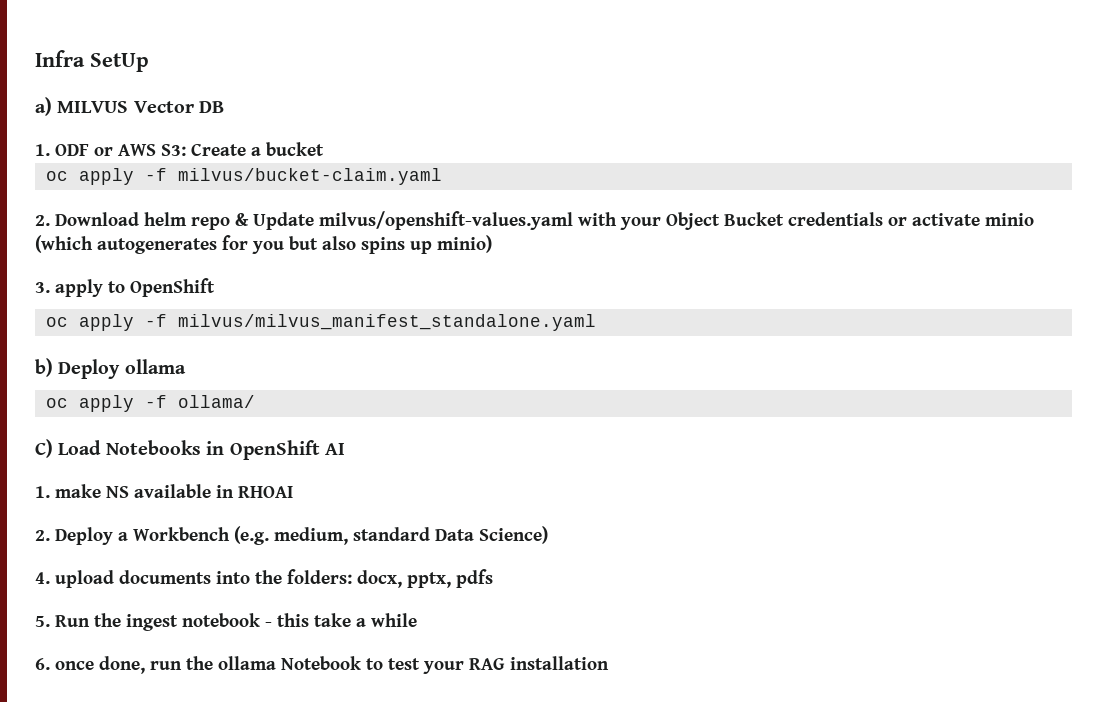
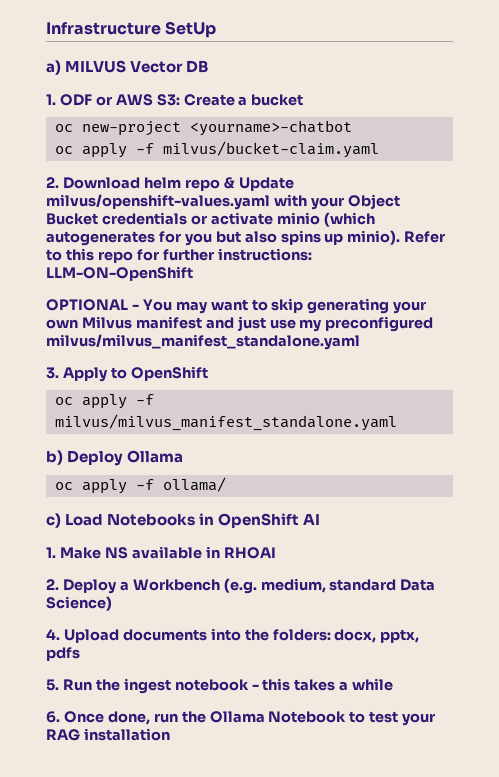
- Infra SetUp
+ Infrastructure SetUp
+ oc new-project <yourname>-chatbot
- 2. Download helm repo & Update milvus/openshift-values.yaml with your Object Bucket credentials or activate minio (which autogenerates for you but also spins up minio)
+ 2. Download helm repo & Update milvus/openshift-values.yaml with your Object Bucket credentials or activate minio (which autogenerates for you but also spins up minio). Refer to this repo for further instructions: LLM-ON-OpenShift
+ OPTIONAL - You may want to skip generating your own Milvus manifest and just use my preconfigured milvus/milvus_manifest_standalone.yaml
- 3. apply to OpenShift
+ 3. Apply to OpenShift
- b) Deploy ollama
+ b) Deploy Ollama
- C) Load Notebooks in OpenShift AI
+ c) Load Notebooks in OpenShift AI
- 1. make NS available in RHOAI
+ 1. Make NS available in RHOAI
- 4. upload documents into the folders: docx, pptx, pdfs
+ 4. Upload documents into the folders: docx, pptx, pdfs
- 5. Run the ingest notebook - this take a while
+ 5. Run the ingest notebook - this takes a while
- 6. once done, run the ollama Notebook to test your RAG installation
+ 6. Once done, run the Ollama Notebook to test your RAG installation

